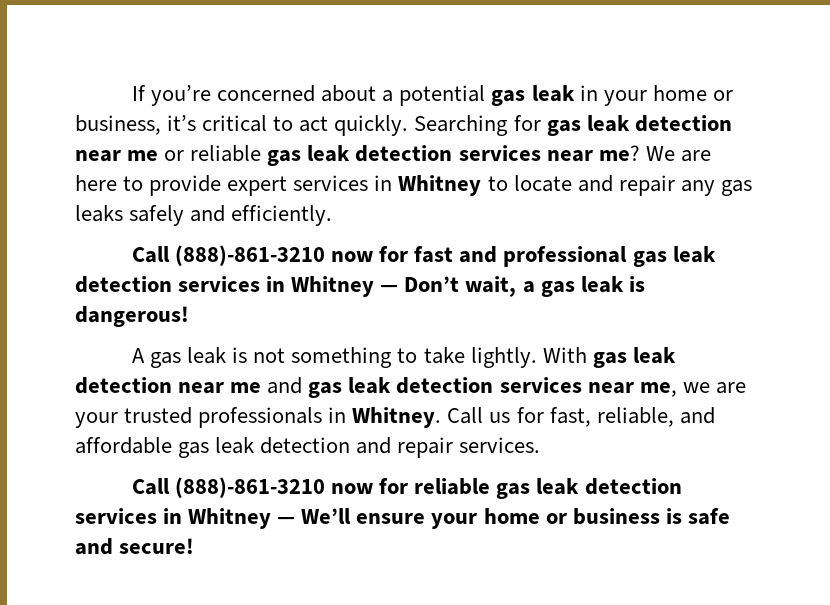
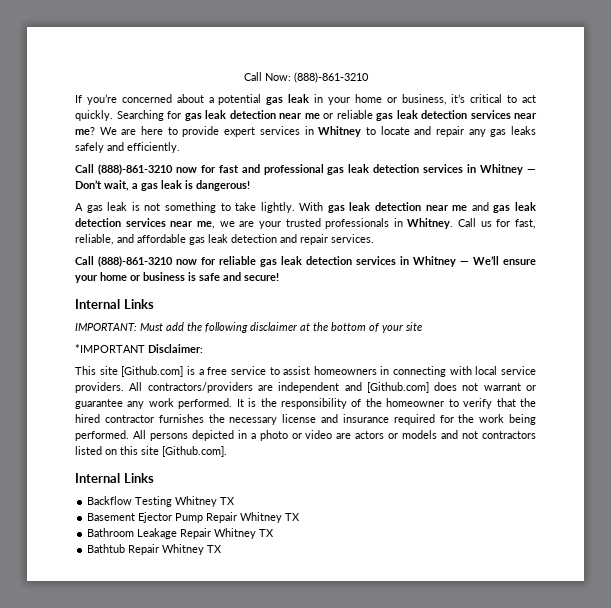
+ Call Now: (888)-861-3210
  Call (888)-861-3210 now for reliable gas leak detection services in Whitney — We’ll ensure your home or business is safe and secure!
+ Internal Links
+ IMPORTANT: Must add the following disclaimer at the bottom of your site
+ *IMPORTANT Disclaimer:
+ This site [Github.com] is a free service to assist homeowners in connecting with local service providers. All contractors/providers are independent and [Github.com] does not warrant or guarantee any work performed. It is the responsibility of the homeowner to verify that the hired contractor furnishes the necessary license and insurance required for the work being performed. All persons depicted in a photo or video are actors or models and not contractors listed on this site [Github.com].
+ Internal Links
+ Backflow Testing Whitney TX
+ Basement Ejector Pump Repair Whitney TX
+ Bathroom Leakage Repair Whitney TX
+ Bathtub Repair Whitney TX

